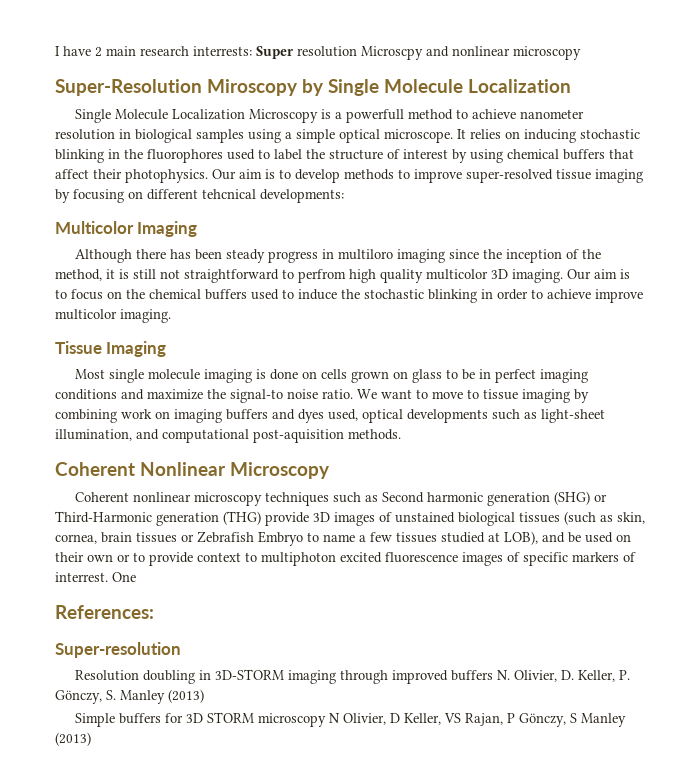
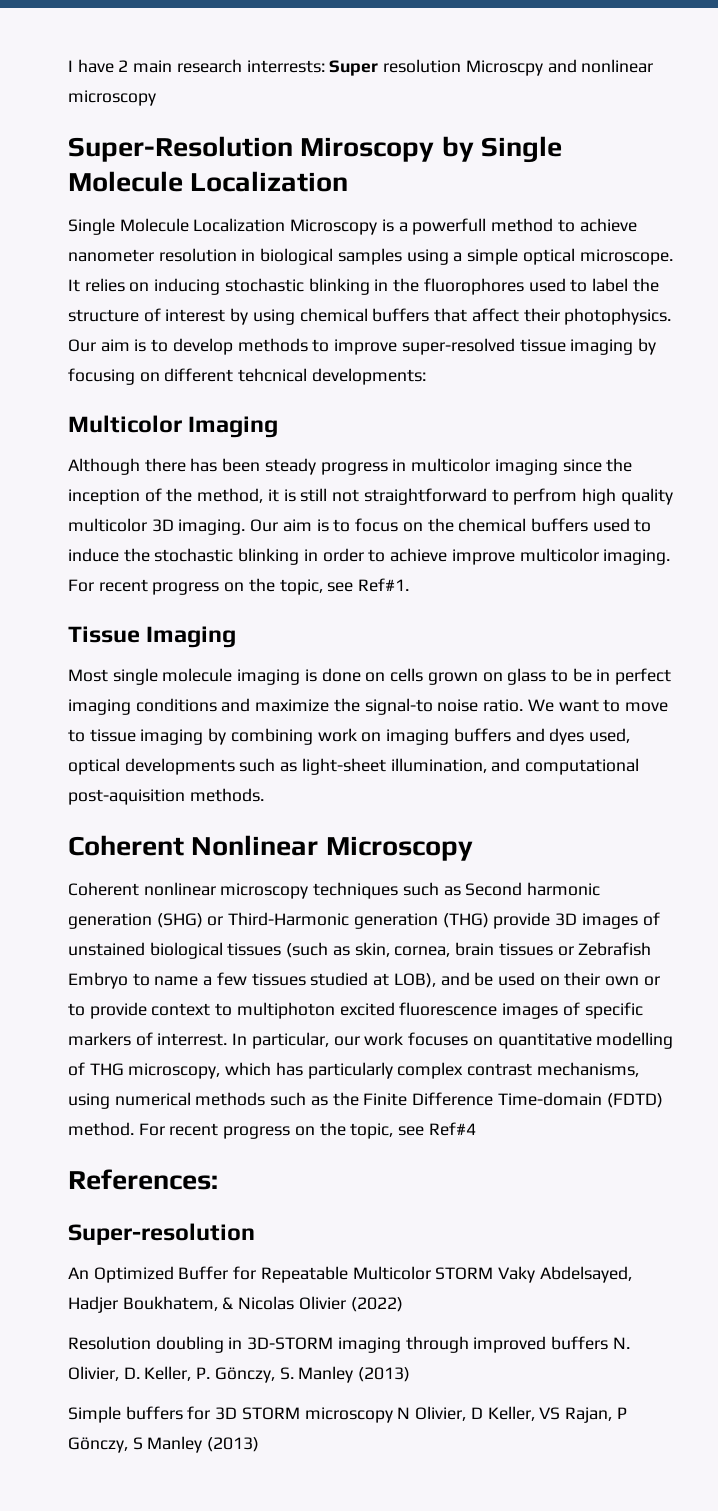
- Although there has been steady progress in multiloro imaging since the inception of the method, it is still not straightforward to perfrom high quality multicolor 3D imaging.
+ Although there has been steady progress in multicolor imaging since the inception of the method, it is still not straightforward to perfrom high quality multicolor 3D imaging.
+ For recent progress on the topic, see Ref#1.
- One
+ In particular, our work focuses on quantitative modelling of THG microscopy, which has particularly complex contrast mechanisms, using numerical methods such as the Finite Difference Time-domain (FDTD) method. For recent progress on the topic, see Ref#4
  References:
  Super-resolution
+ An Optimized Buffer for Repeatable Multicolor STORM Vaky Abdelsayed, Hadjer Boukhatem, & Nicolas Olivier (2022)

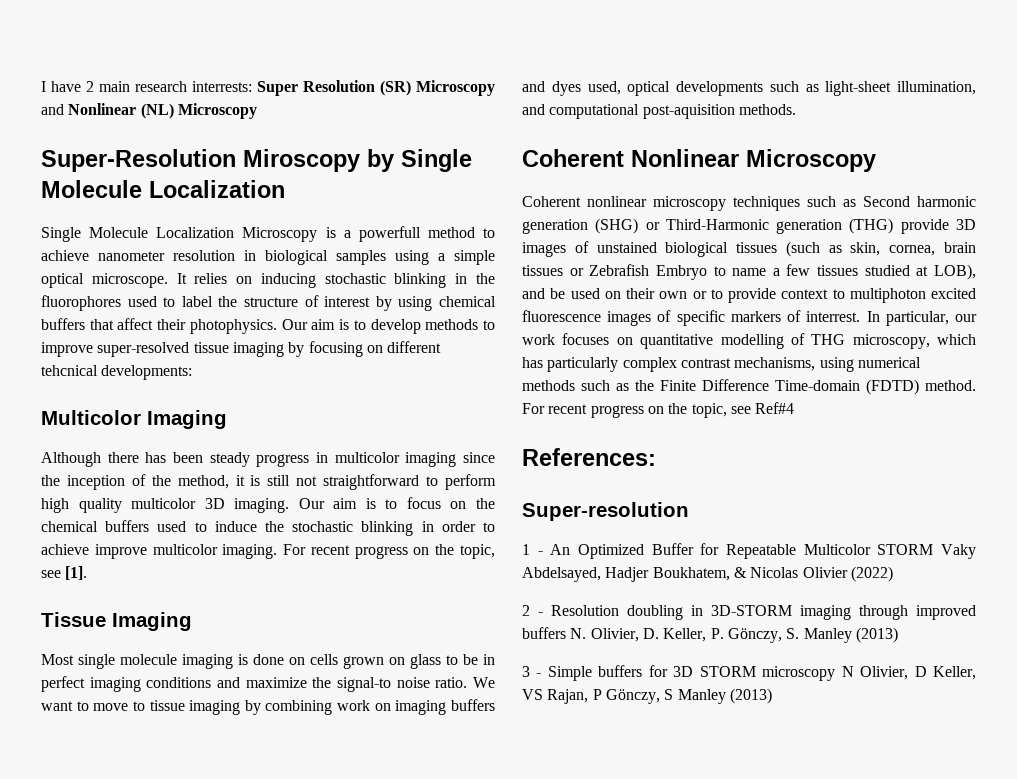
- I have 2 main research interrests: Super resolution Microscpy and nonlinear microscopy
+ I have 2 main research interrests: Super Resolution (SR) Microscopy and Nonlinear (NL) Microscopy
- Although there has been steady progress in multicolor imaging since the inception of the method, it is still not straightforward to perfrom high quality multicolor 3D imaging.
+ Although there has been steady progress in multicolor imaging since the inception of the method, it is still not straightforward to perform high quality multicolor 3D imaging.
- For recent progress on the topic, see Ref#1.
+ For recent progress on the topic, see [1].
- An Optimized Buffer for Repeatable Multicolor STORM Vaky Abdelsayed, Hadjer Boukhatem, & Nicolas Olivier (2022)
+ 1 - An Optimized Buffer for Repeatable Multicolor STORM Vaky Abdelsayed, Hadjer Boukhatem, & Nicolas Olivier (2022)
- Resolution doubling in 3D-STORM imaging through improved buffers N. Olivier, D. Keller, P. Gönczy, S. Manley (2013)
+ 2 - Resolution doubling in 3D-STORM imaging through improved buffers N. Olivier, D. Keller, P. Gönczy, S. Manley (2013)
- Simple buffers for 3D STORM microscopy N Olivier, D Keller, VS Rajan, P Gönczy, S Manley (2013)
+ 3 - Simple buffers for 3D STORM microscopy N Olivier, D Keller, VS Rajan, P Gönczy, S Manley (2013)

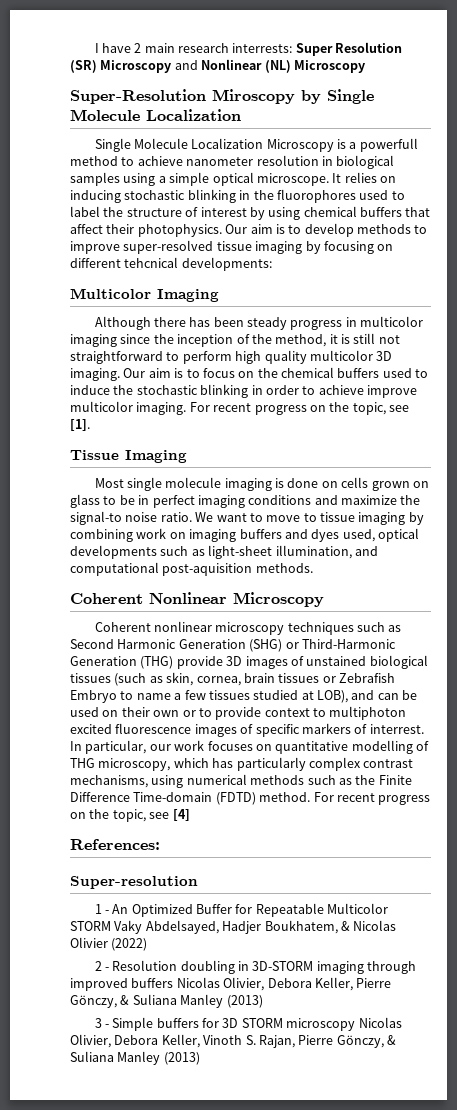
- Coherent nonlinear microscopy techniques such as Second harmonic generation (SHG) or Third-Harmonic generation (THG) provide 3D images of unstained biological tissues (such as skin, cornea, brain tissues or Zebrafish Embryo to name a few tissues studied at LOB), and be used on their own or to provide context to multiphoton excited fluorescence images of specific markers of interrest.
+ Coherent nonlinear microscopy techniques such as Second Harmonic Generation (SHG) or Third-Harmonic Generation (THG) provide 3D images of unstained biological tissues (such as skin, cornea, brain tissues or Zebrafish Embryo to name a few tissues studied at LOB), and can be used on their own or to provide context to multiphoton excited fluorescence images of specific markers of interrest.
- For recent progress on the topic, see Ref#4
+ For recent progress on the topic, see [4]
- 2 - Resolution doubling in 3D-STORM imaging through improved buffers N. Olivier, D. Keller, P. Gönczy, S. Manley (2013)
+ 2 - Resolution doubling in 3D-STORM imaging through improved buffers Nicolas Olivier, Debora Keller, Pierre Gönczy, & Suliana Manley (2013)
- 3 - Simple buffers for 3D STORM microscopy N Olivier, D Keller, VS Rajan, P Gönczy, S Manley (2013)
+ 3 - Simple buffers for 3D STORM microscopy Nicolas Olivier, Debora Keller, Vinoth S. Rajan, Pierre Gönczy, & Suliana Manley (2013)

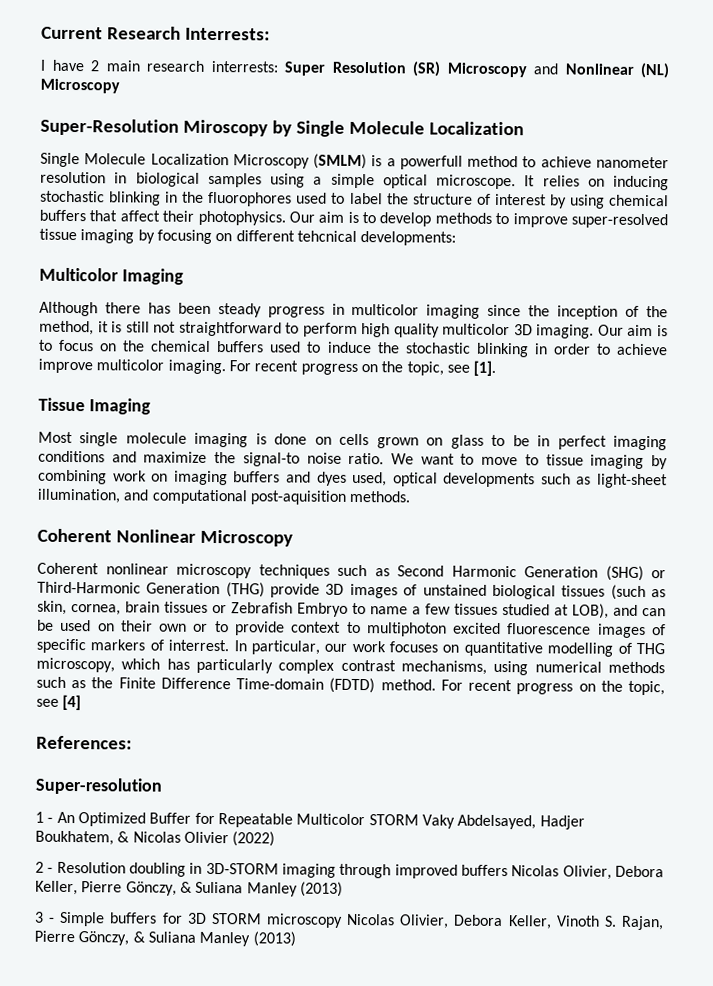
+ Current Research Interrests:
- Single Molecule Localization Microscopy is a powerfull method to achieve nanometer resolution in biological samples using a simple optical microscope.
+ Single Molecule Localization Microscopy (SMLM) is a powerfull method to achieve nanometer resolution in biological samples using a simple optical microscope.

